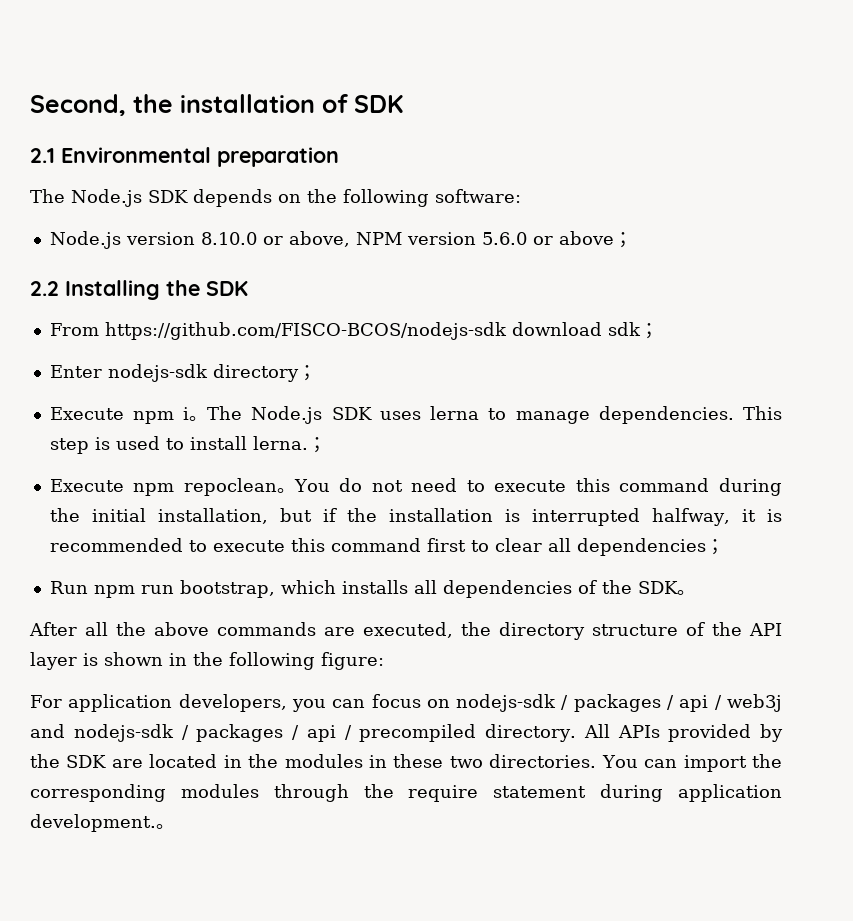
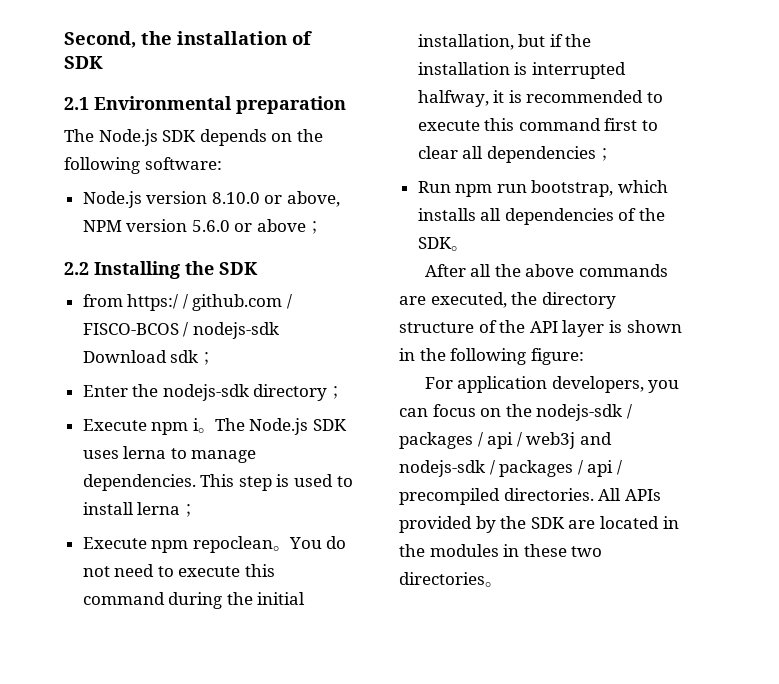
- From https://github.com/FISCO-BCOS/nodejs-sdk download sdk；
+ from https:/ / github.com / FISCO-BCOS / nodejs-sdk Download sdk；
- Enter nodejs-sdk directory；
+ Enter the nodejs-sdk directory；
- This step is used to install lerna.；
+ This step is used to install lerna；
- For application developers, you can focus on nodejs-sdk / packages / api / web3j and nodejs-sdk / packages / api / precompiled directory.
+ For application developers, you can focus on the nodejs-sdk / packages / api / web3j and nodejs-sdk / packages / api / precompiled directories.
- All APIs provided by the SDK are located in the modules in these two directories. You can import the corresponding modules through the require statement during application development.。
+ All APIs provided by the SDK are located in the modules in these two directories。

